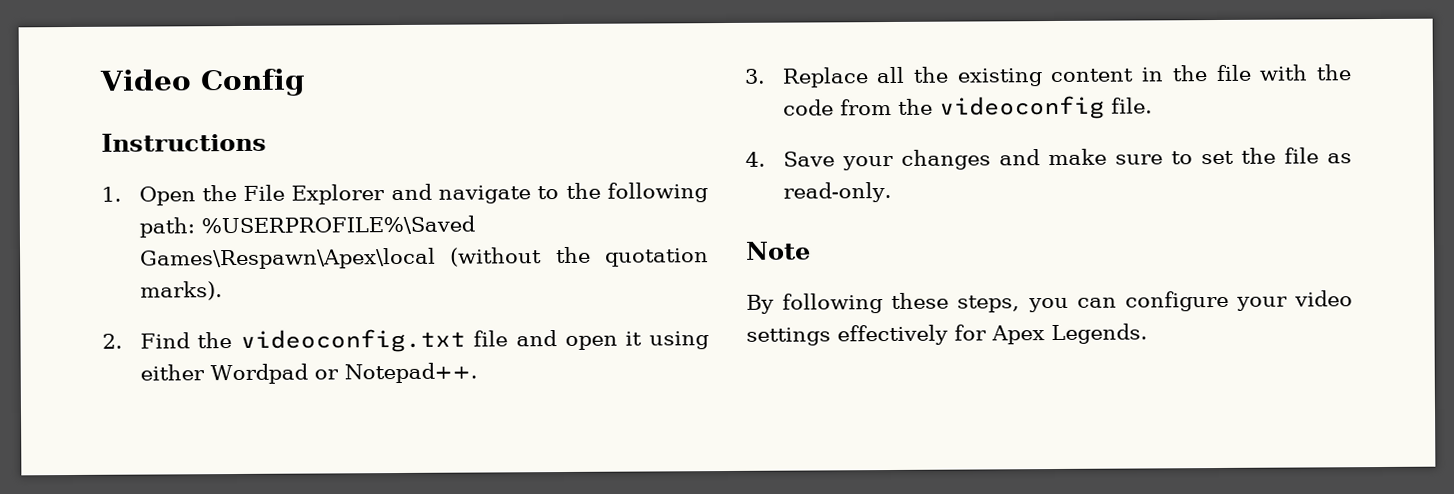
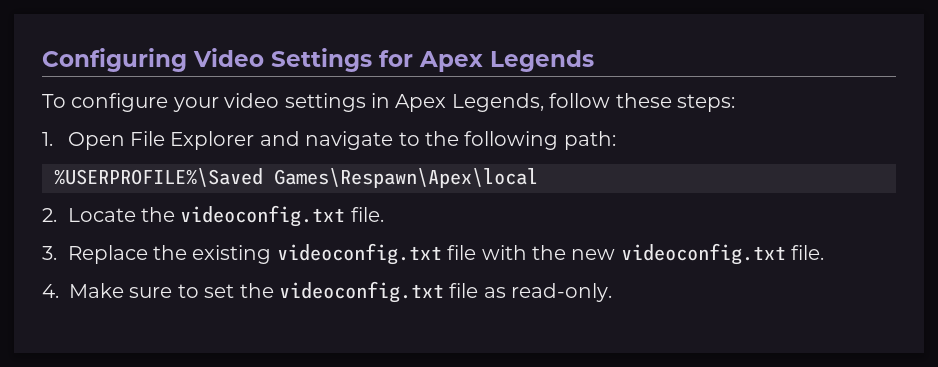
- Video Config
- Instructions
+ Configuring Video Settings for Apex Legends
+ To configure your video settings in Apex Legends, follow these steps:
- 1. Open the File Explorer and navigate to the following path: %USERPROFILE%\Saved Games\Respawn\Apex\local (without the quotation marks).
+ 1. Open File Explorer and navigate to the following path:
+ %USERPROFILE%\Saved Games\Respawn\Apex\local
- 2. Find the videoconfig.txt file and open it using either Wordpad or Notepad++.
+ 2. Locate the videoconfig.txt file.
- 3. Replace all the existing content in the file with the code from the videoconfig file.
- 4. Save your changes and make sure to set the file as read-only.
+ 3. Replace the existing videoconfig.txt file with the new videoconfig.txt file.
+ 4. Make sure to set the videoconfig.txt file as read-only.
- Note
- By following these steps, you can configure your video settings effectively for Apex Legends.

